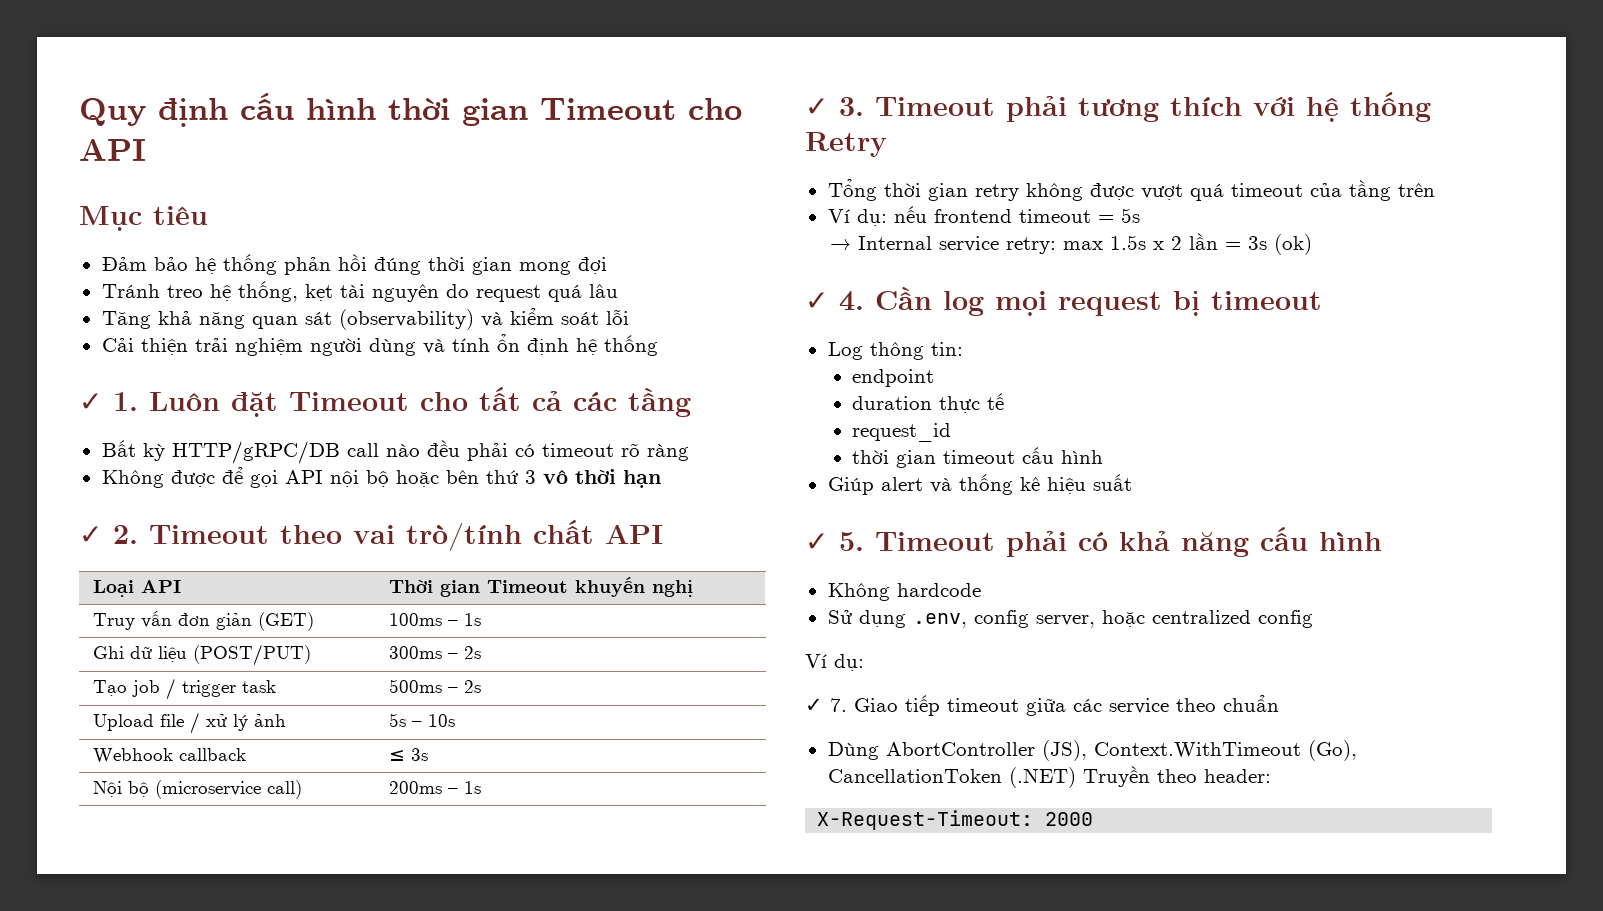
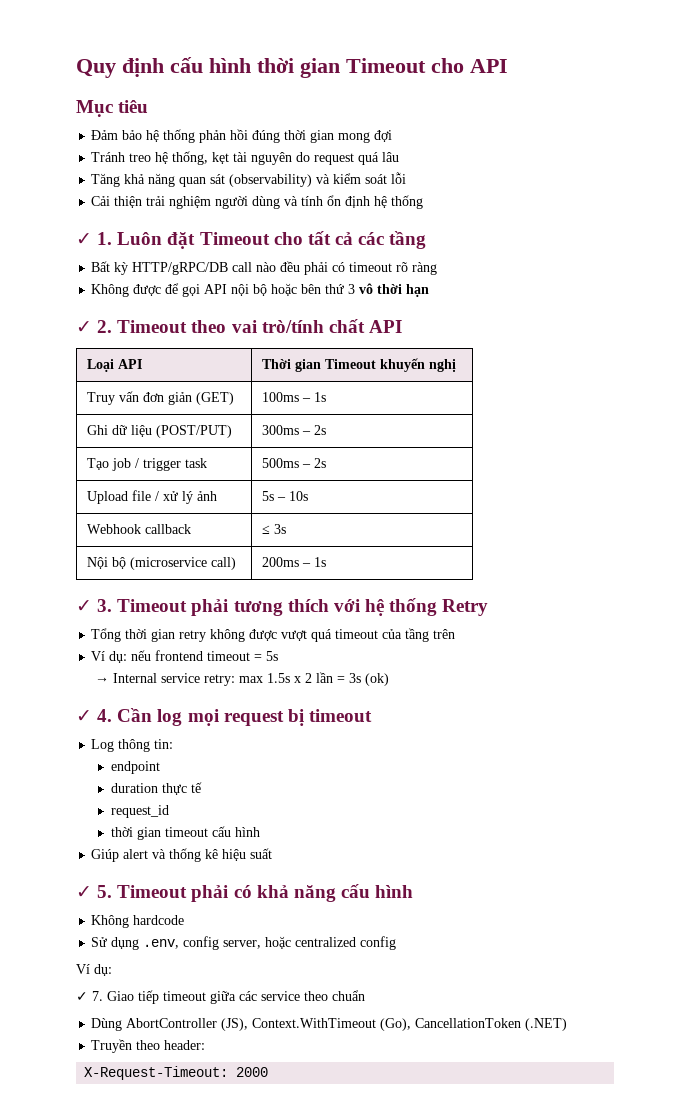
- Dùng AbortController (JS), Context.WithTimeout (Go), CancellationToken (.NET) Truyền theo header:
+ Dùng AbortController (JS), Context.WithTimeout (Go), CancellationToken (.NET)
+ Truyền theo header:

